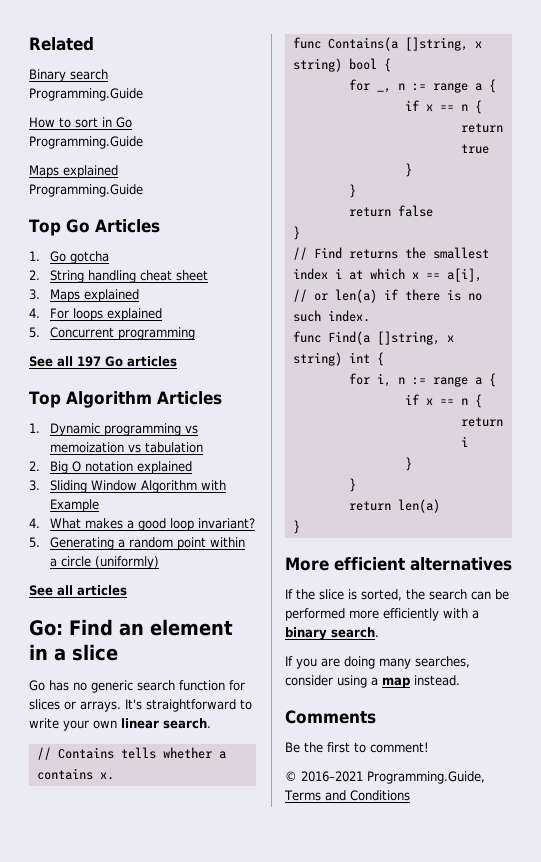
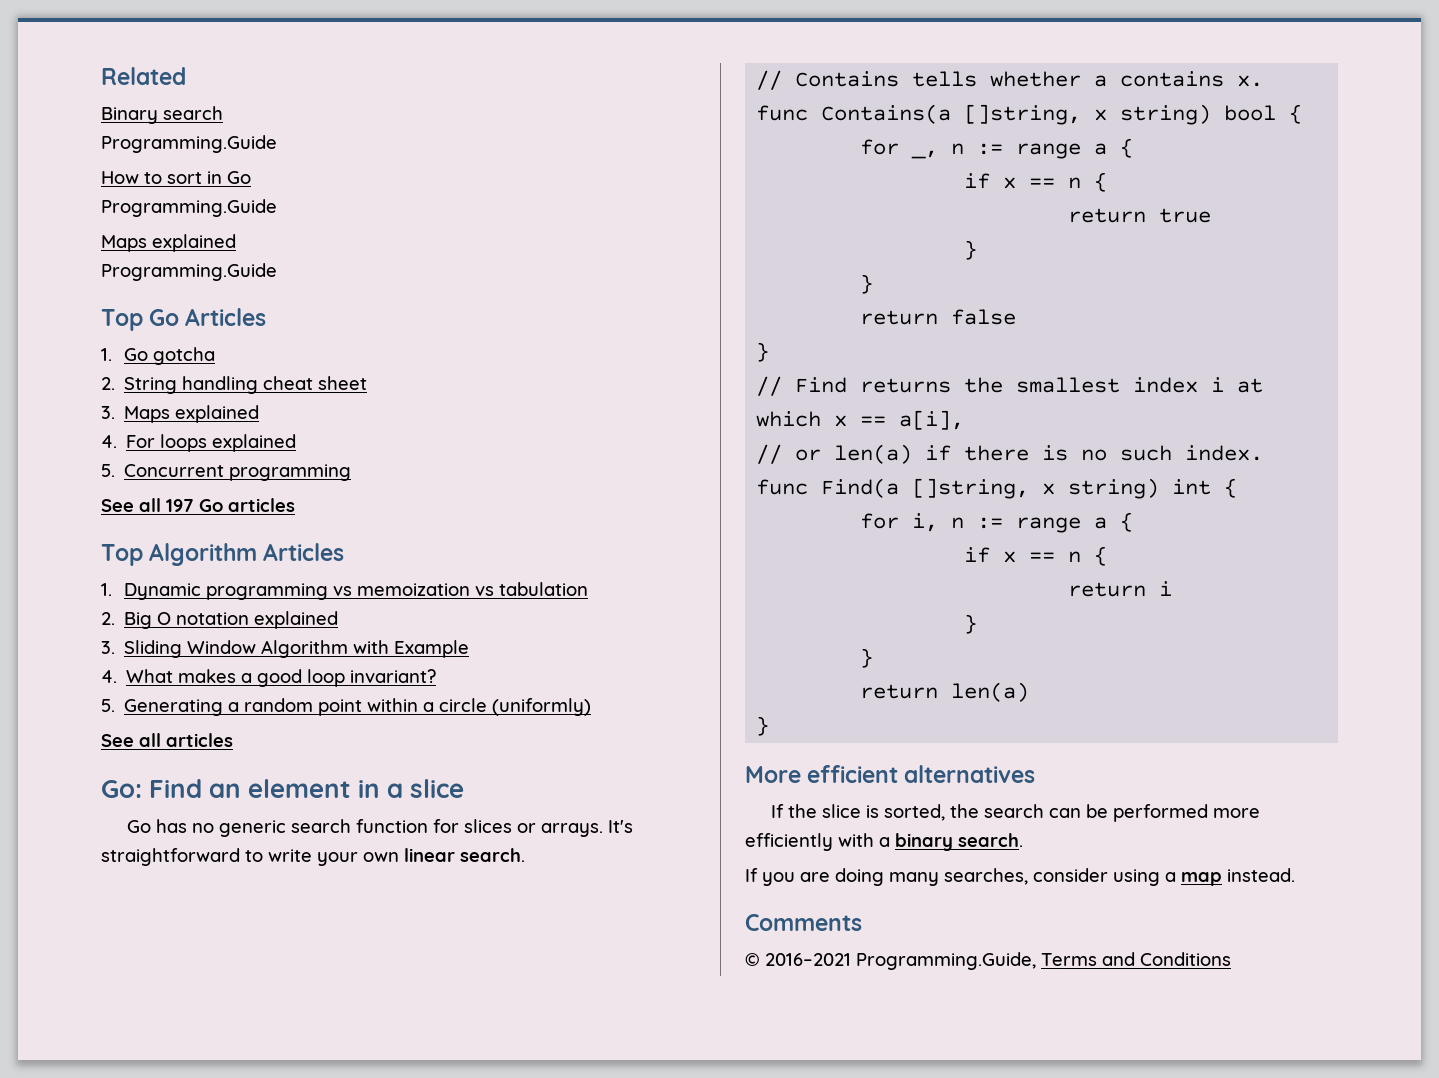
- Be the first to comment!

